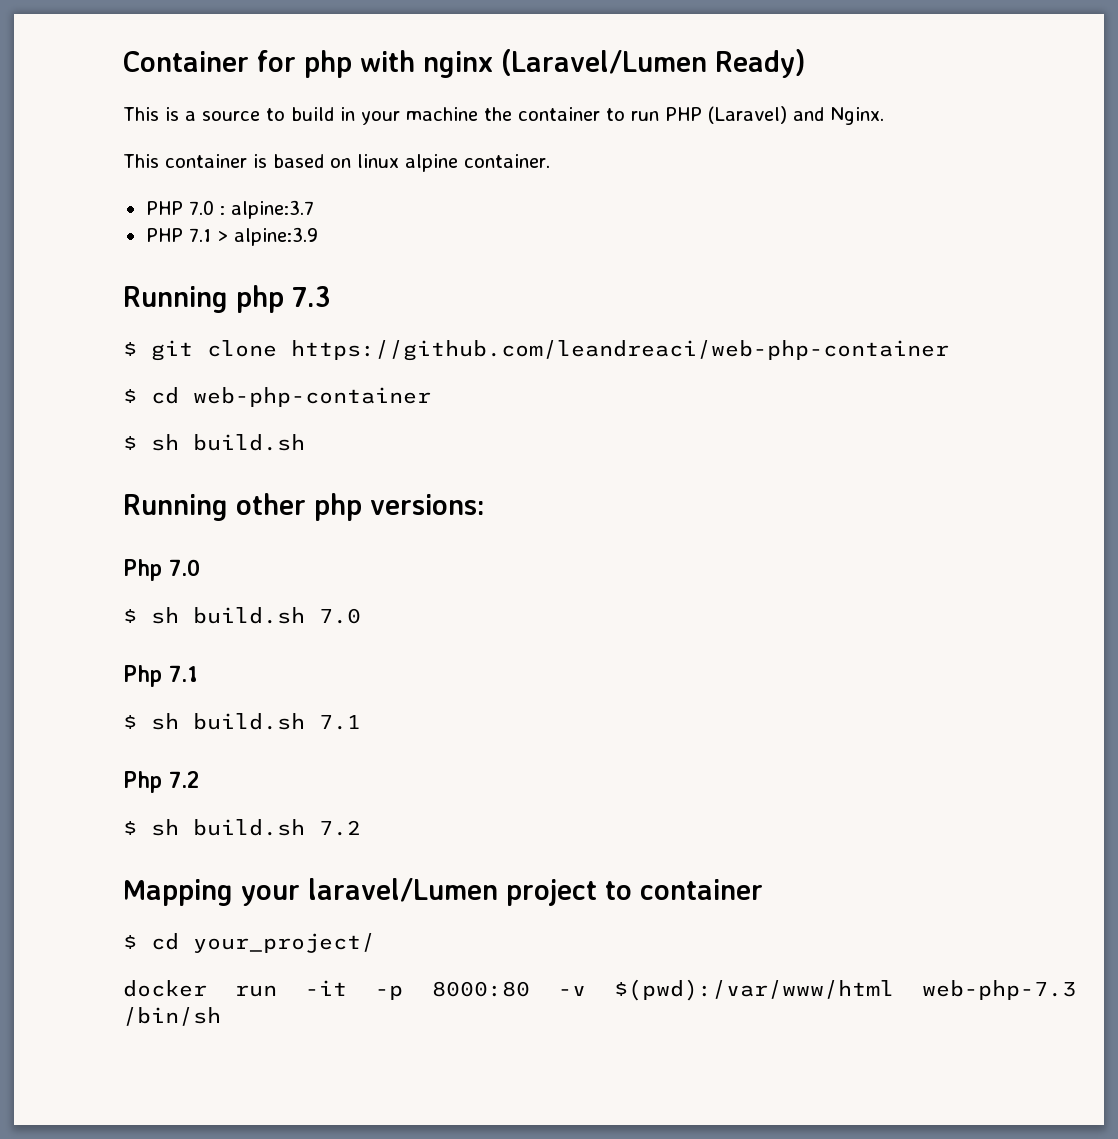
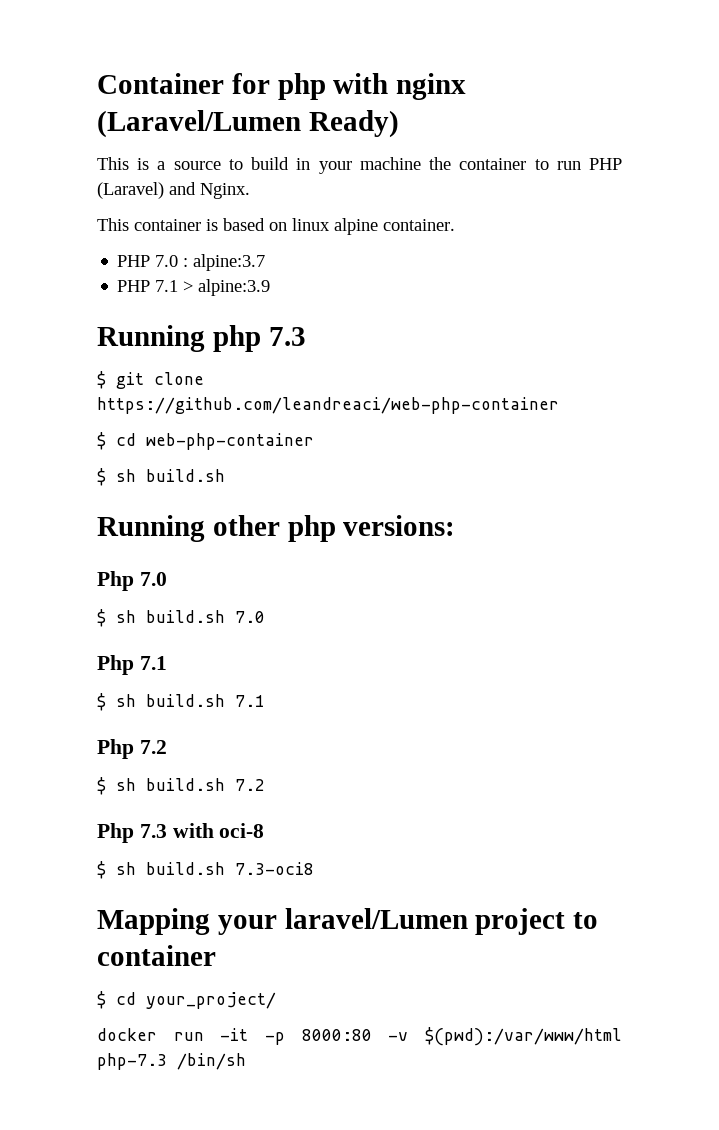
+ Php 7.3 with oci-8
+ $ sh build.sh 7.3-oci8
- docker run -it -p 8000:80 -v $(pwd):/var/www/html web-php-7.3 /bin/sh
+ docker run -it -p 8000:80 -v $(pwd):/var/www/html php-7.3 /bin/sh

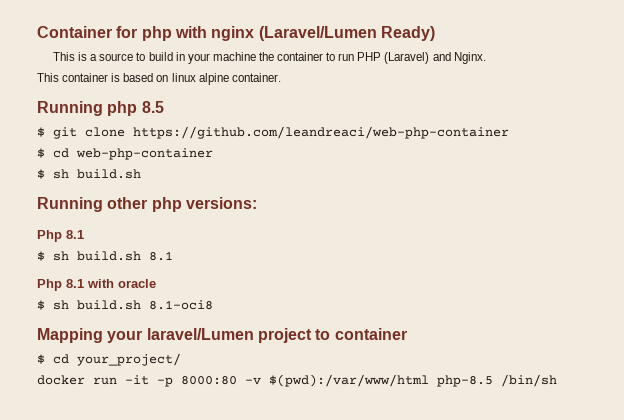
- PHP 7.0 : alpine:3.7
- PHP 7.1 > alpine:3.9
- Running php 7.3
+ Running php 8.5
  Running other php versions:
- Php 7.0
- $ sh build.sh 7.0
- Php 7.1
- $ sh build.sh 7.1
- Php 7.2
- $ sh build.sh 7.2
- Php 7.3 with oci-8
- $ sh build.sh 7.3-oci8
+ Php 8.1
+ $ sh build.sh 8.1
+ Php 8.1 with oracle
+ $ sh build.sh 8.1-oci8
- docker run -it -p 8000:80 -v $(pwd):/var/www/html php-7.3 /bin/sh
+ docker run -it -p 8000:80 -v $(pwd):/var/www/html php-8.5 /bin/sh

